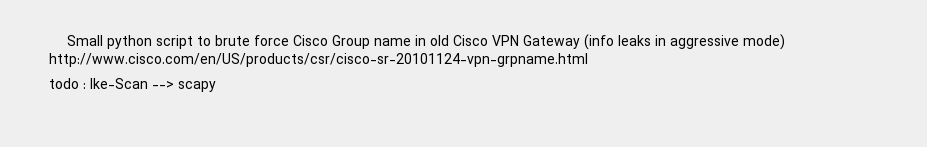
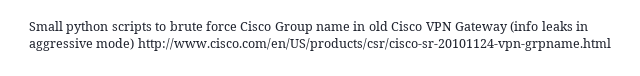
- Small python script to brute force Cisco Group name in old Cisco VPN Gateway (info leaks in aggressive mode) http://www.cisco.com/en/US/products/csr/cisco-sr-20101124-vpn-grpname.html
+ Small python scripts to brute force Cisco Group name in old Cisco VPN Gateway (info leaks in aggressive mode) http://www.cisco.com/en/US/products/csr/cisco-sr-20101124-vpn-grpname.html
- todo : Ike-Scan --> scapy

